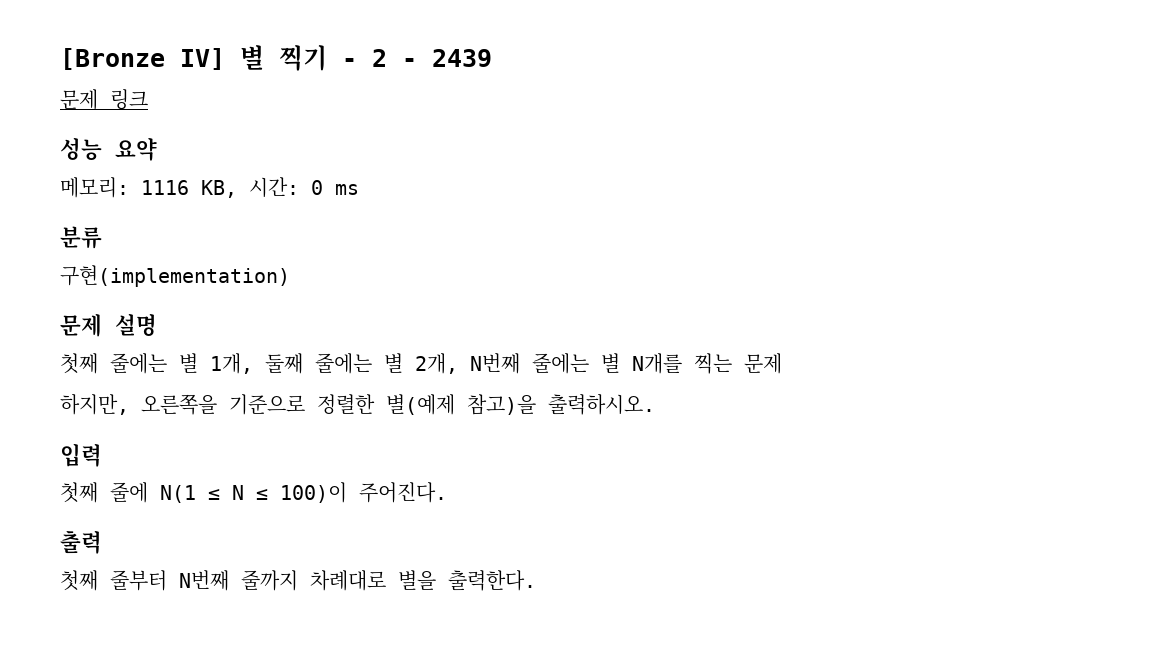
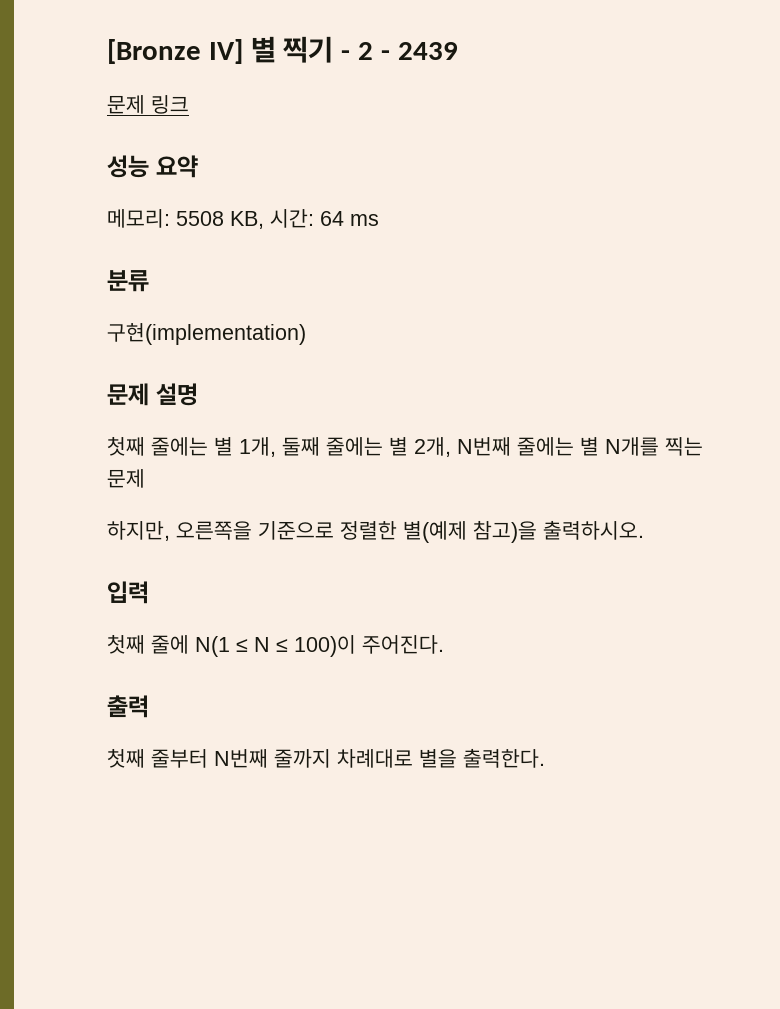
- 메모리: 1116 KB, 시간: 0 ms
+ 메모리: 5508 KB, 시간: 64 ms

